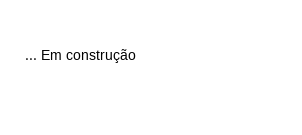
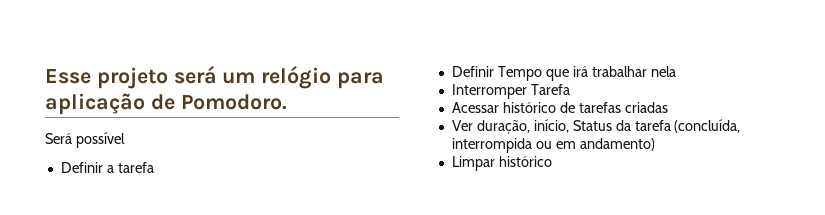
- ... Em construção
+ Esse projeto será um relógio para aplicação de Pomodoro.
+ Será possível
+ Definir a tarefa
+ Definir Tempo que irá trabalhar nela
+ Interromper Tarefa
+ Acessar histórico de tarefas criadas
+ Ver duração, início, Status da tarefa (concluída, interrompida ou em andamento)
+ Limpar histórico

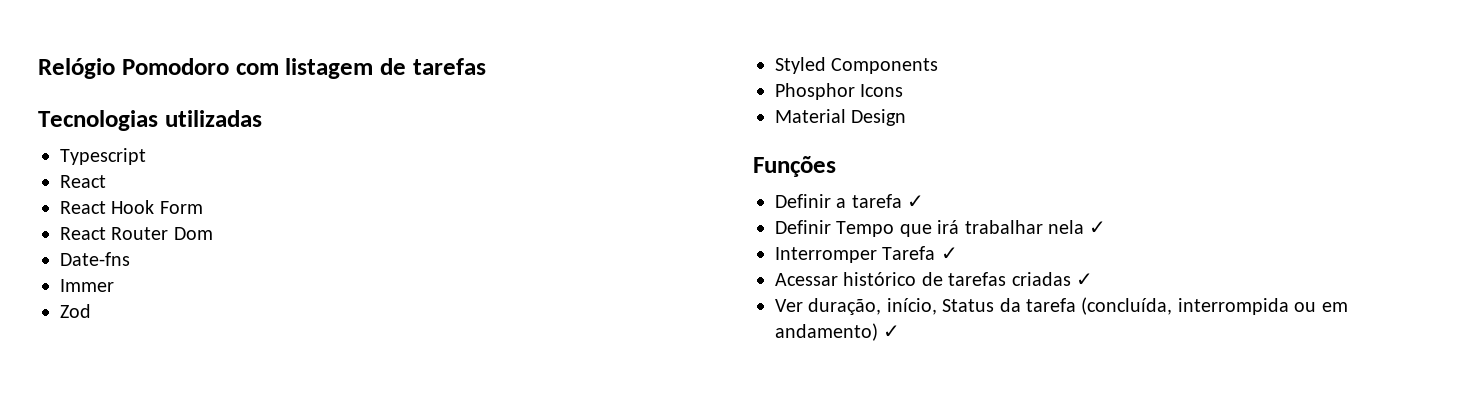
- Esse projeto será um relógio para aplicação de Pomodoro.
- Será possível
+ Relógio Pomodoro com listagem de tarefas
+ Tecnologias utilizadas
+ Typescript
+ React
+ React Hook Form
+ React Router Dom
+ Date-fns
+ Immer
+ Zod
+ Styled Components
+ Phosphor Icons
+ Material Design
+ Funções
- Definir a tarefa
+ Definir a tarefa ✓
- Definir Tempo que irá trabalhar nela
+ Definir Tempo que irá trabalhar nela ✓
- Interromper Tarefa
+ Interromper Tarefa ✓
- Acessar histórico de tarefas criadas
+ Acessar histórico de tarefas criadas ✓
- Ver duração, início, Status da tarefa (concluída, interrompida ou em andamento)
- Limpar histórico
+ Ver duração, início, Status da tarefa (concluída, interrompida ou em andamento) ✓

